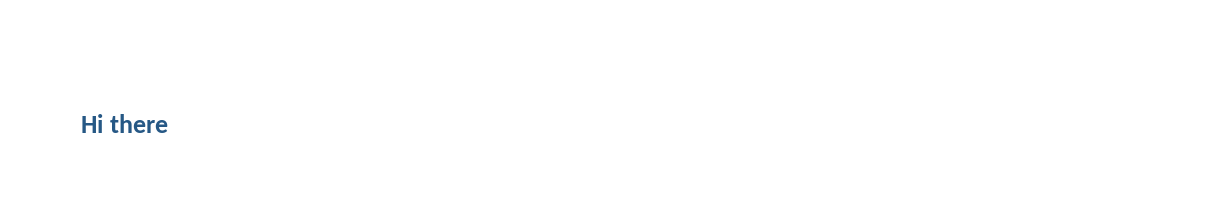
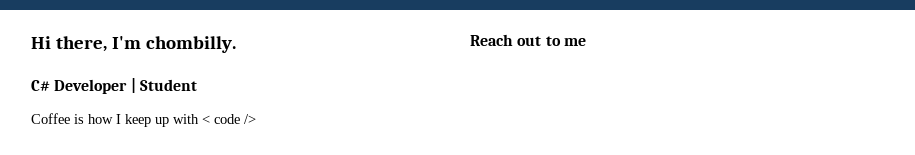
- Hi there
+ Hi there, I'm chombilly.
+ C# Developer | Student
+ Coffee is how I keep up with < code />
+ Reach out to me

